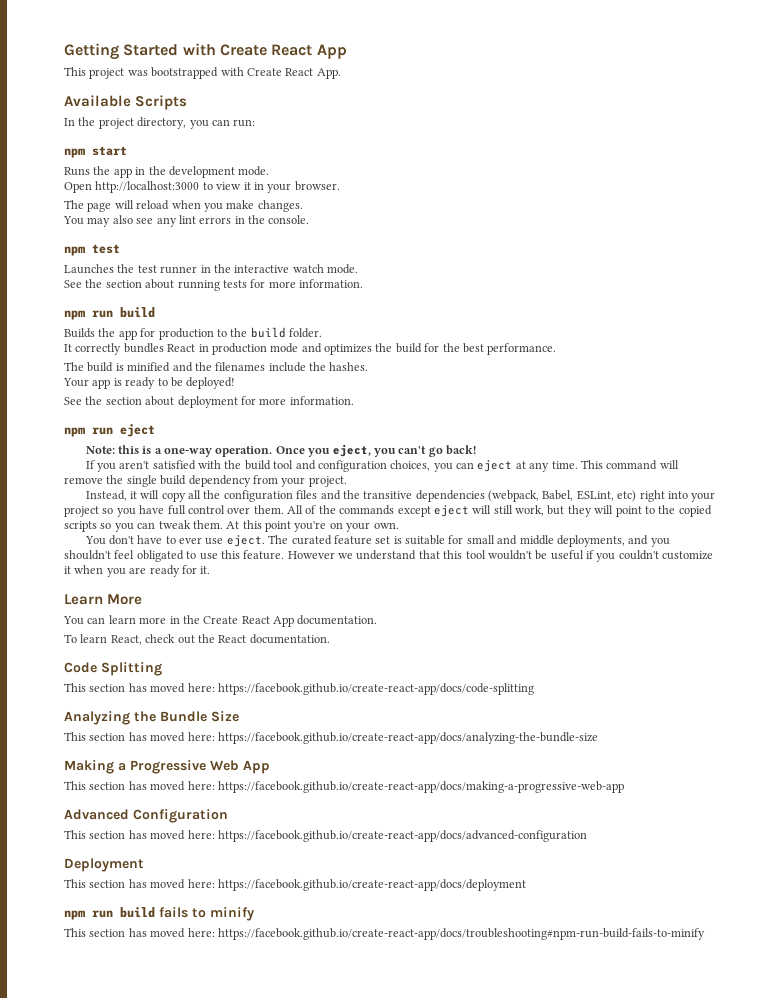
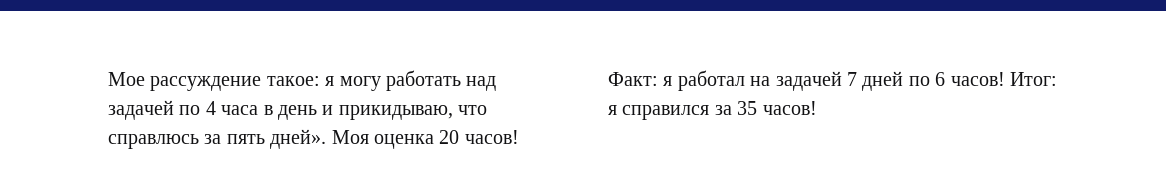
- Getting Started with Create React App
- This project was bootstrapped with Create React App.
- Available Scripts
- In the project directory, you can run:
- npm start
- Runs the app in the development mode.
- Open http://localhost:3000 to view it in your browser.
- The page will reload when you make changes.
- You may also see any lint errors in the console.
- npm test
- Launches the test runner in the interactive watch mode.
- See the section about running tests for more information.
- npm run build
- Builds the app for production to the build folder.
- It correctly bundles React in production mode and optimizes the build for the best performance.
- The build is minified and the filenames include the hashes.
- Your app is ready to be deployed!
- See the section about deployment for more information.
- npm run eject
- Note: this is a one-way operation. Once you eject, you can't go back!
- If you aren't satisfied with the build tool and configuration choices, you can eject at any time. This command will remove the single build dependency from your project.
- Instead, it will copy all the configuration files and the transitive dependencies (webpack, Babel, ESLint, etc) right into your project so you have full control over them. All of the commands except eject will still work, but they will point to the copied scripts so you can tweak them. At this point you're on your own.
- You don't have to ever use eject. The curated feature set is suitable for small and middle deployments, and you shouldn't feel obligated to use this feature. However we understand that this tool wouldn't be useful if you couldn't customize it when you are ready for it.
- Learn More
- You can learn more in the Create React App documentation.
- To learn React, check out the React documentation.
- Code Splitting
- This section has moved here: https://facebook.github.io/create-react-app/docs/code-splitting
- Analyzing the Bundle Size
- This section has moved here: https://facebook.github.io/create-react-app/docs/analyzing-the-bundle-size
- Making a Progressive Web App
- This section has moved here: https://facebook.github.io/create-react-app/docs/making-a-progressive-web-app
- Advanced Configuration
- This section has moved here: https://facebook.github.io/create-react-app/docs/advanced-configuration
- Deployment
- This section has moved here: https://facebook.github.io/create-react-app/docs/deployment
- npm run build fails to minify
- This section has moved here: https://facebook.github.io/create-react-app/docs/troubleshooting#npm-run-build-fails-to-minify
+ Мое рассуждение такое: я могу работать над задачей по 4 часа в день и прикидываю, что справлюсь за пять дней». Моя оценка 20 часов! Факт: я работал на задачей 7 дней по 6 часов! Итог: я справился за 35 часов!

